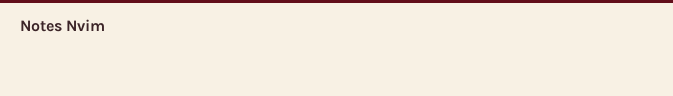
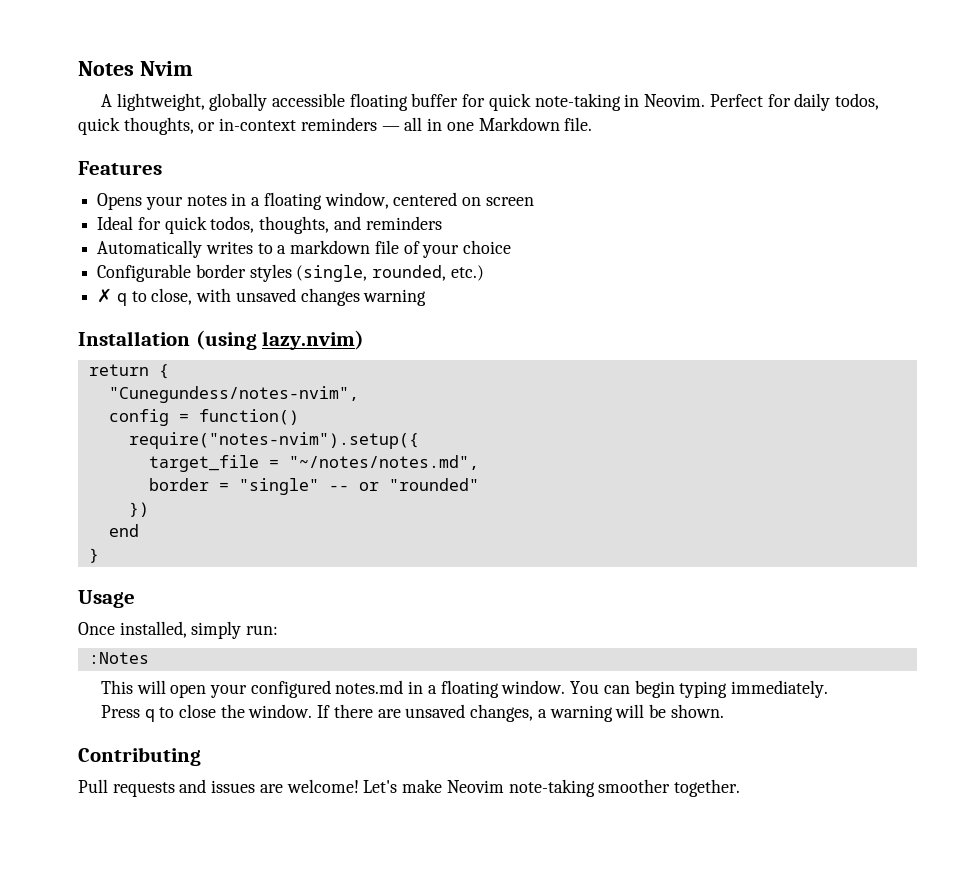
+ A lightweight, globally accessible floating buffer for quick note-taking in Neovim. Perfect for daily todos, quick thoughts, or in-context reminders — all in one Markdown file.
+ Features
+ Opens your notes in a floating window, centered on screen
+ Ideal for quick todos, thoughts, and reminders
+ Automatically writes to a markdown file of your choice
+ Configurable border styles (single, rounded, etc.)
+ ✗ q to close, with unsaved changes warning
+ Installation (using lazy.nvim)
+ return {
+ "Cunegundess/notes-nvim",
+ config = function()
+ require("notes-nvim").setup({
+ target_file = "~/notes/notes.md",
+ border = "single" -- or "rounded"
+ })
+ end
+ }
+ Usage
+ Once installed, simply run:
+ :Notes
+ This will open your configured notes.md in a floating window. You can begin typing immediately.
+ Press q to close the window. If there are unsaved changes, a warning will be shown.
+ Contributing
+ Pull requests and issues are welcome! Let's make Neovim note-taking smoother together.

